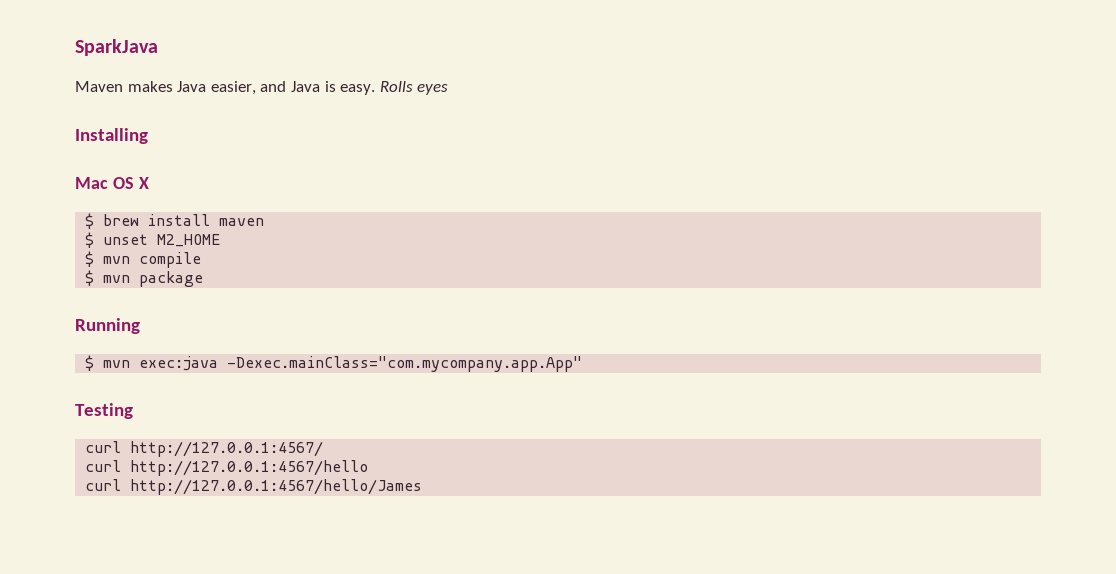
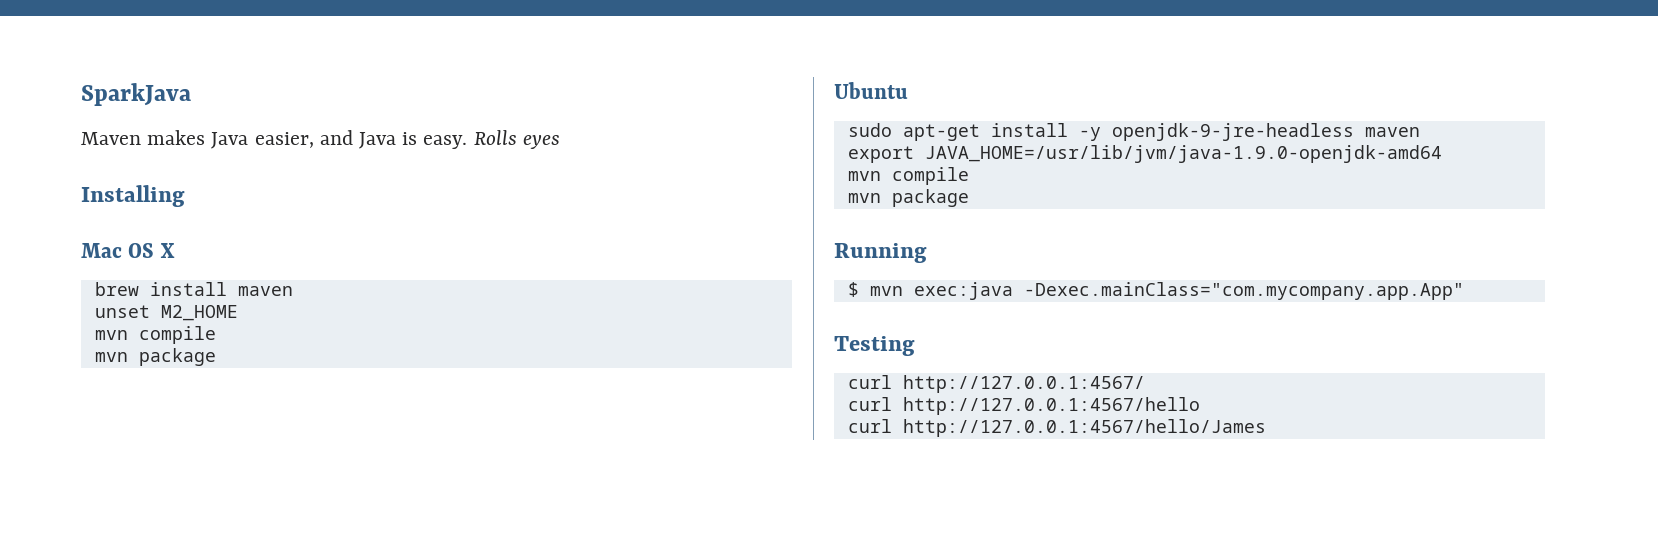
- $ brew install maven
+ brew install maven
- $ unset M2_HOME
- $ mvn compile
- $ mvn package
+ unset M2_HOME
+ mvn compile
+ mvn package
+ Ubuntu
+ sudo apt-get install -y openjdk-9-jre-headless maven
+ export JAVA_HOME=/usr/lib/jvm/java-1.9.0-openjdk-amd64
+ mvn compile
+ mvn package

